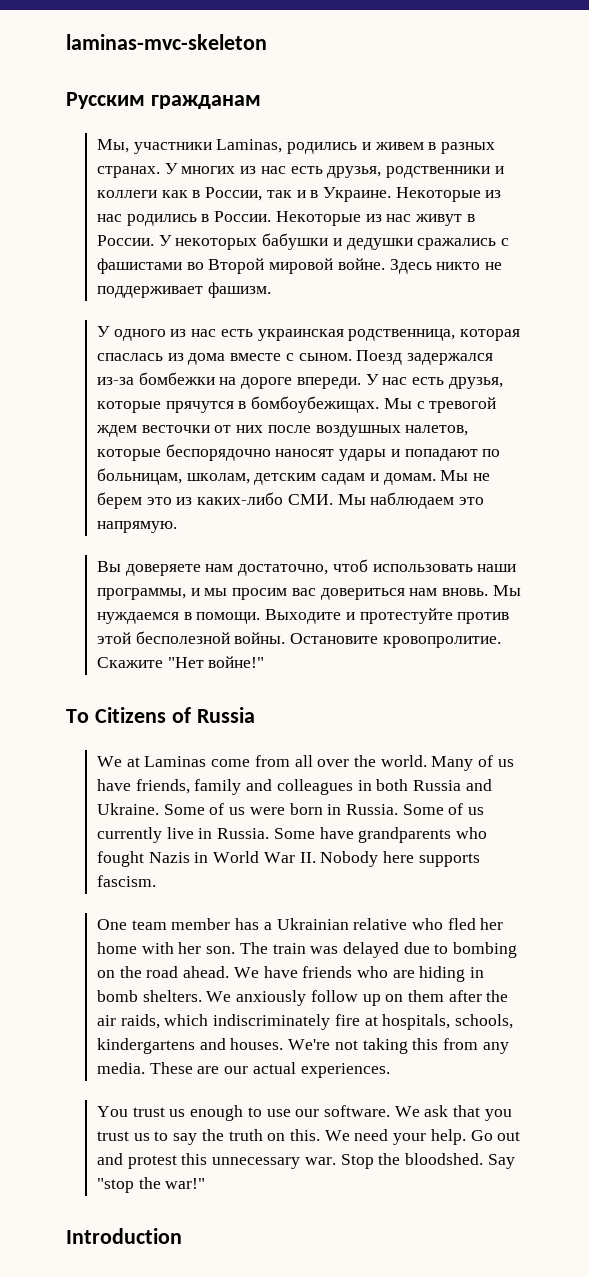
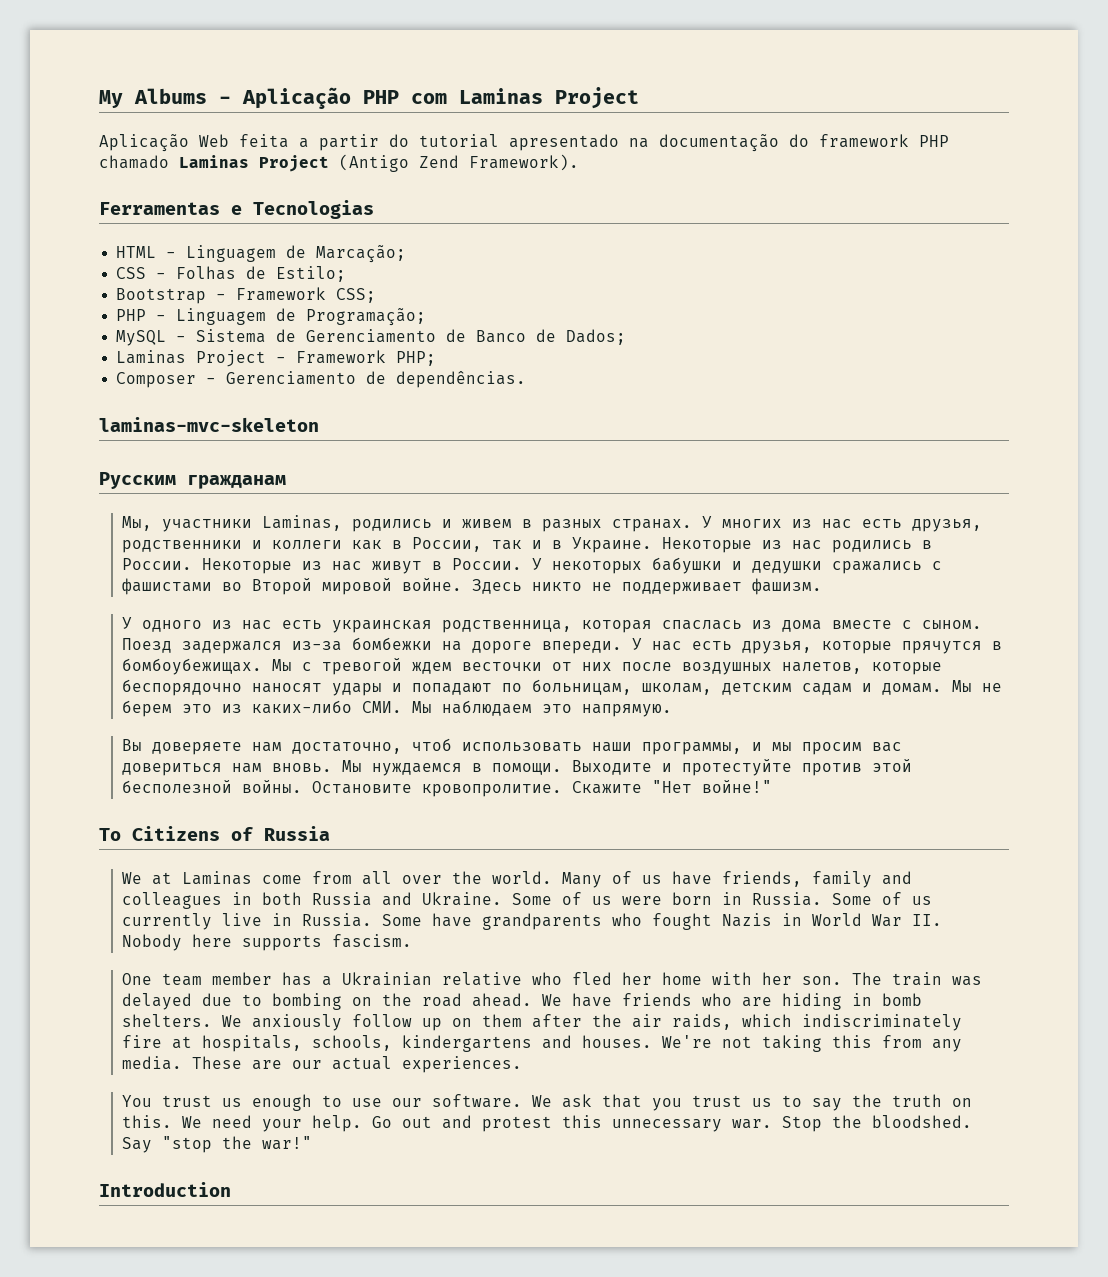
+ My Albums - Aplicação PHP com Laminas Project
+ Aplicação Web feita a partir do tutorial apresentado na documentação do framework PHP chamado Laminas Project (Antigo Zend Framework).
+ Ferramentas e Tecnologias
+ HTML - Linguagem de Marcação;
+ CSS - Folhas de Estilo;
+ Bootstrap - Framework CSS;
+ PHP - Linguagem de Programação;
+ MySQL - Sistema de Gerenciamento de Banco de Dados;
+ Laminas Project - Framework PHP;
+ Composer - Gerenciamento de dependências.

